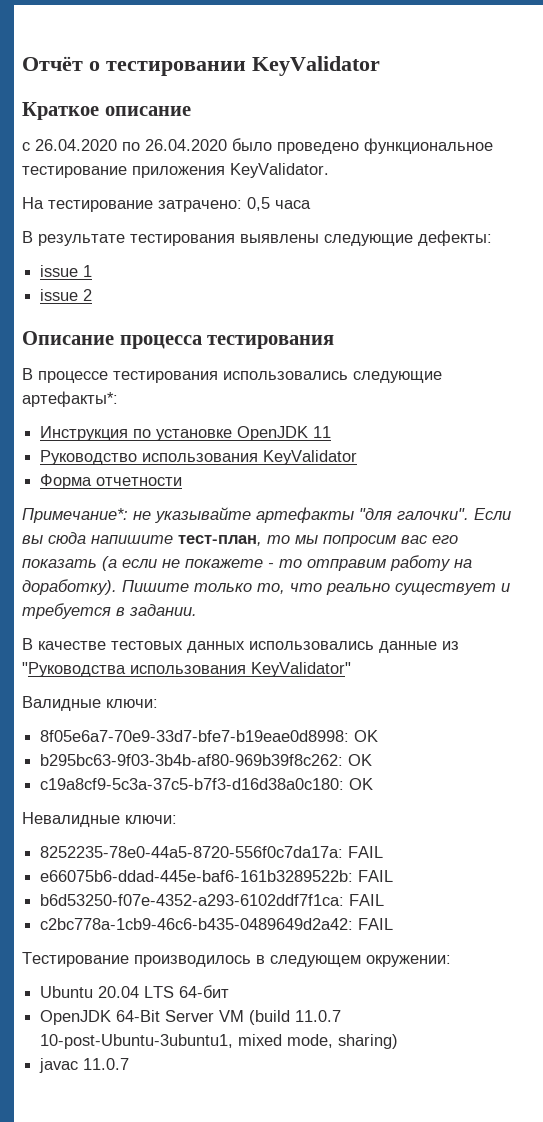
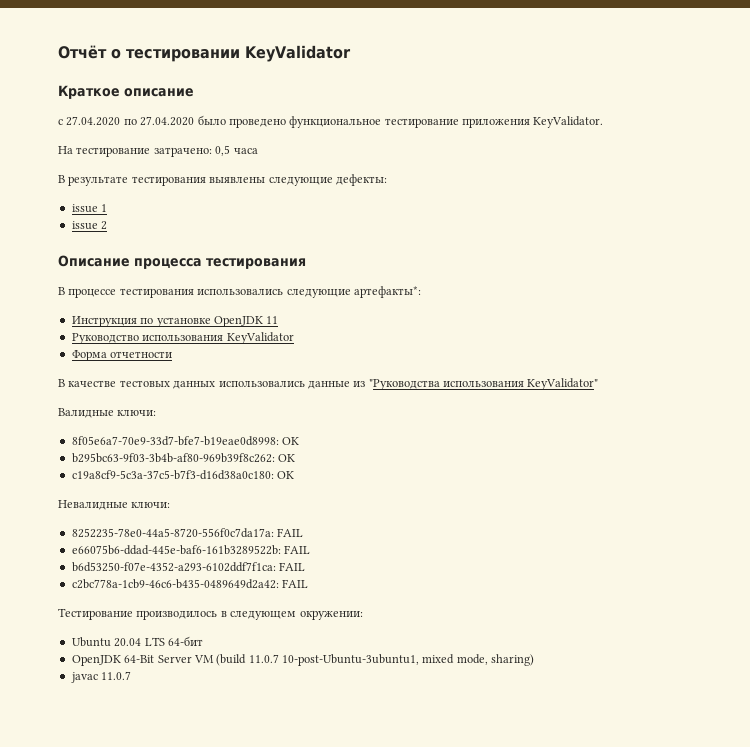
- c 26.04.2020 по 26.04.2020 было проведено функциональное тестирование приложения KeyValidator.
+ c 27.04.2020 по 27.04.2020 было проведено функциональное тестирование приложения KeyValidator.
- Примечание*: не указывайте артефакты "для галочки". Если вы сюда напишите тест-план, то мы попросим вас его показать (а если не покажете - то отправим работу на доработку). Пишите только то, что реально существует и требуется в задании.

